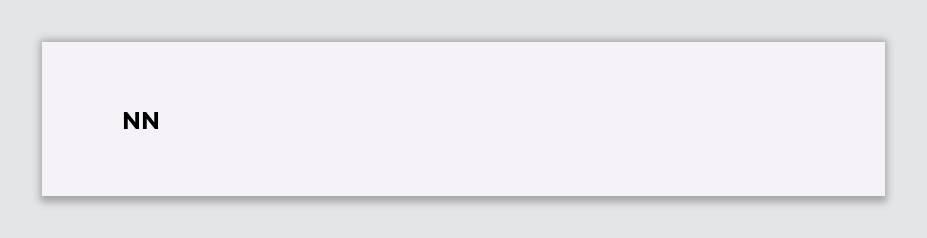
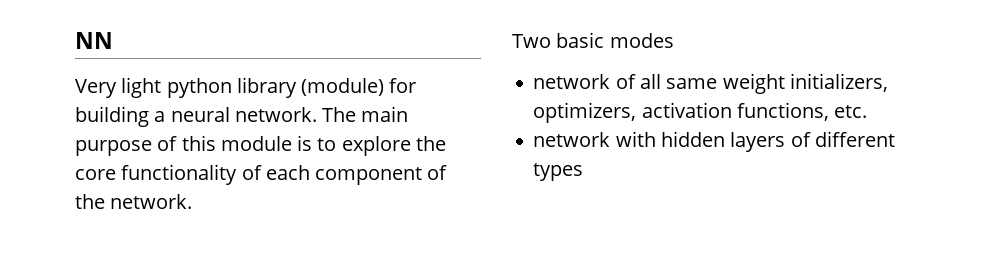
+ Very light python library (module) for building a neural network. The main purpose of this module is to explore the core functionality of each component of the network.
+ Two basic modes
+ network of all same weight initializers, optimizers, activation functions, etc.
+ network with hidden layers of different types

